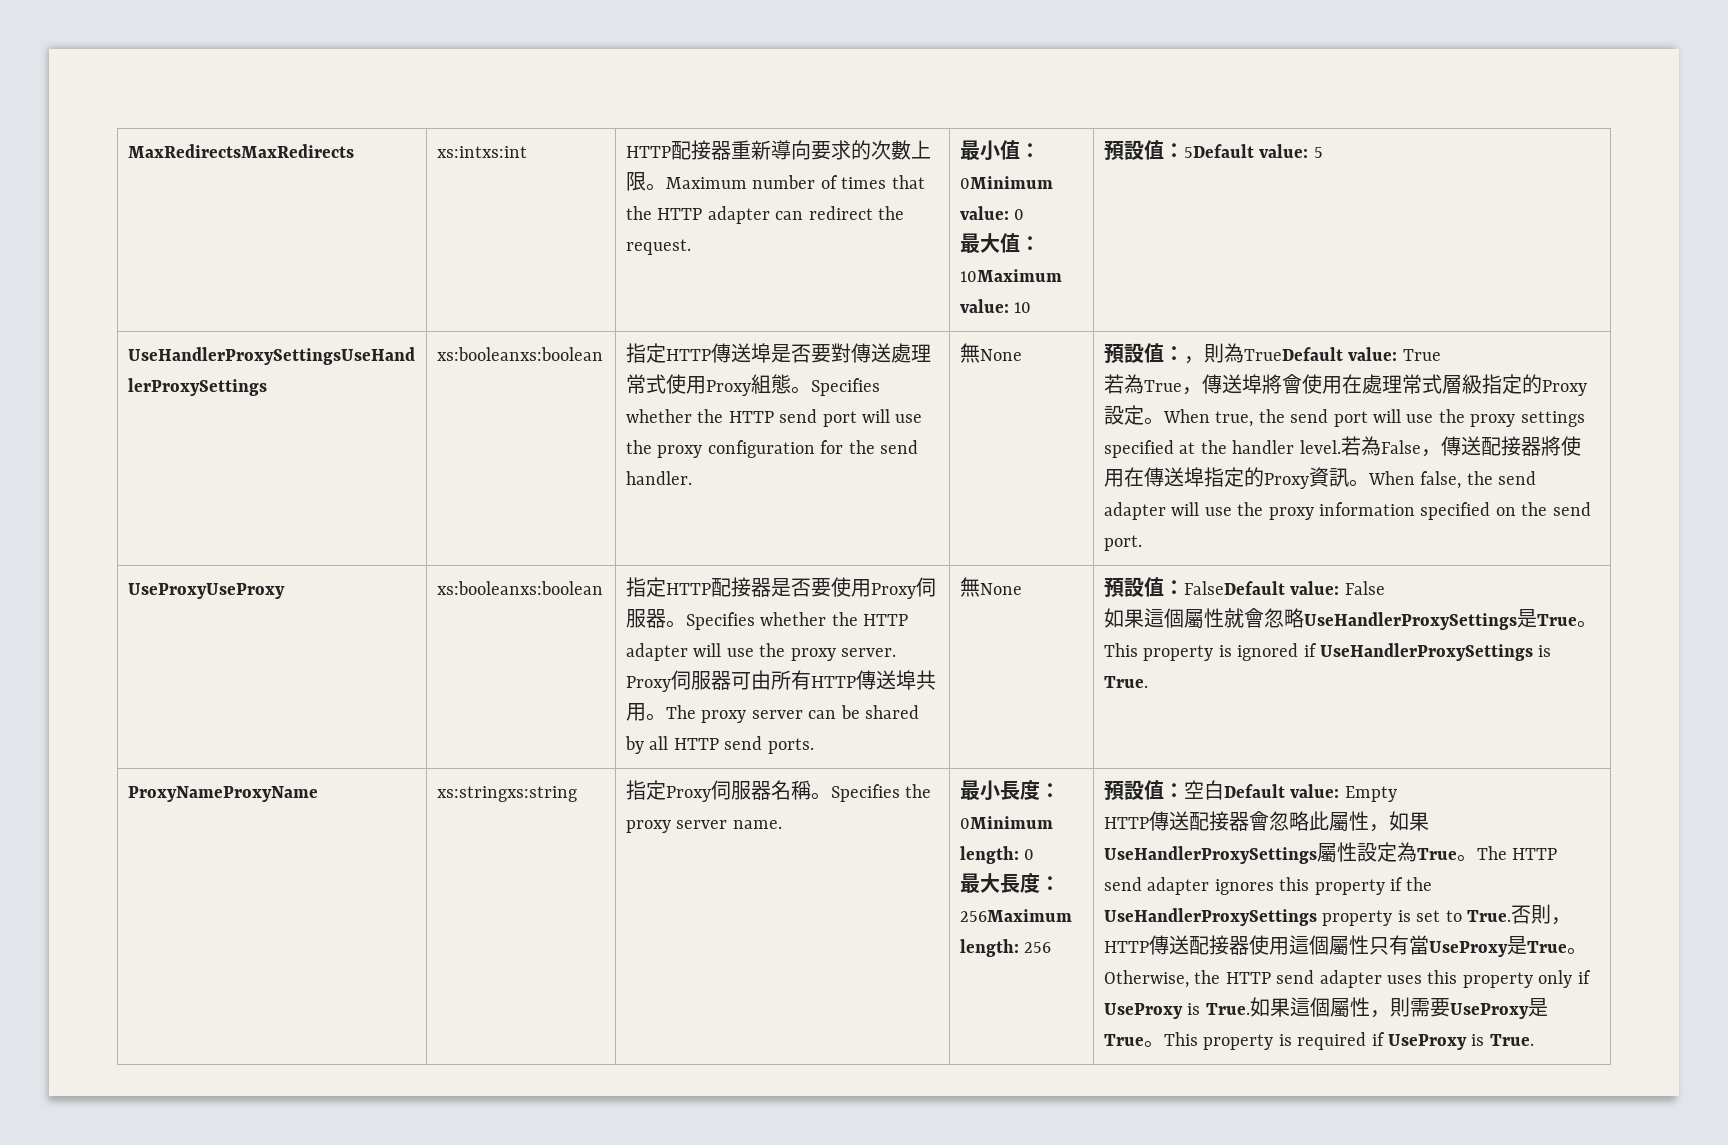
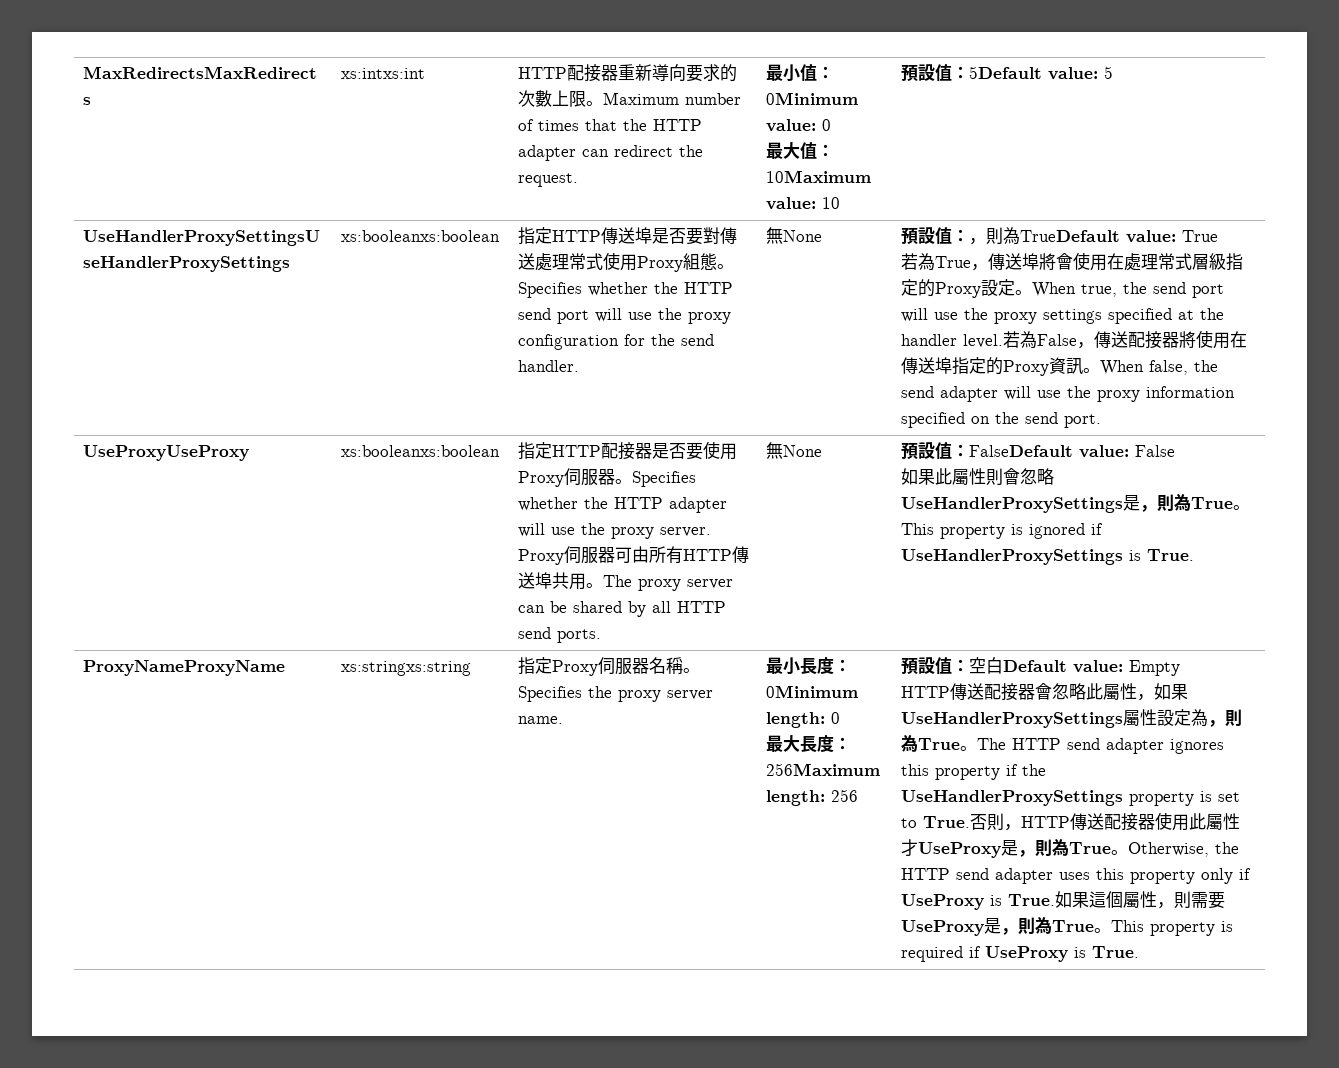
- 如果這個屬性就會忽略UseHandlerProxySettings是True。
+ 如果此屬性則會忽略UseHandlerProxySettings是，則為True。
- HTTP傳送配接器會忽略此屬性，如果UseHandlerProxySettings屬性設定為True。
+ HTTP傳送配接器會忽略此屬性，如果UseHandlerProxySettings屬性設定為，則為True。
- 否則，HTTP傳送配接器使用這個屬性只有當UseProxy是True。
+ 否則，HTTP傳送配接器使用此屬性才UseProxy是，則為True。
- 如果這個屬性，則需要UseProxy是True。
+ 如果這個屬性，則需要UseProxy是，則為True。

